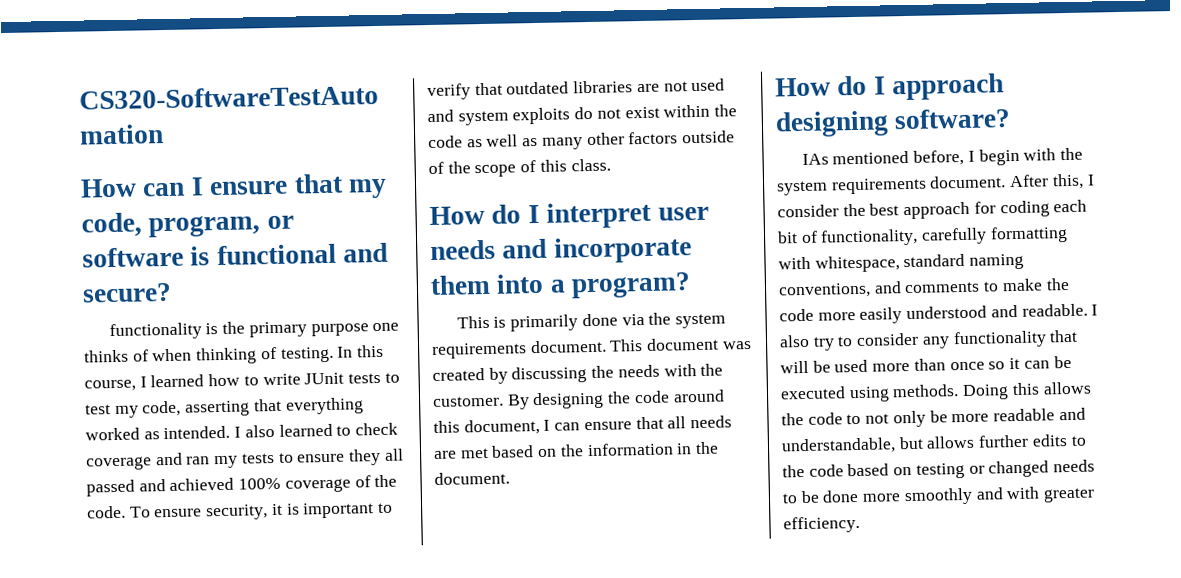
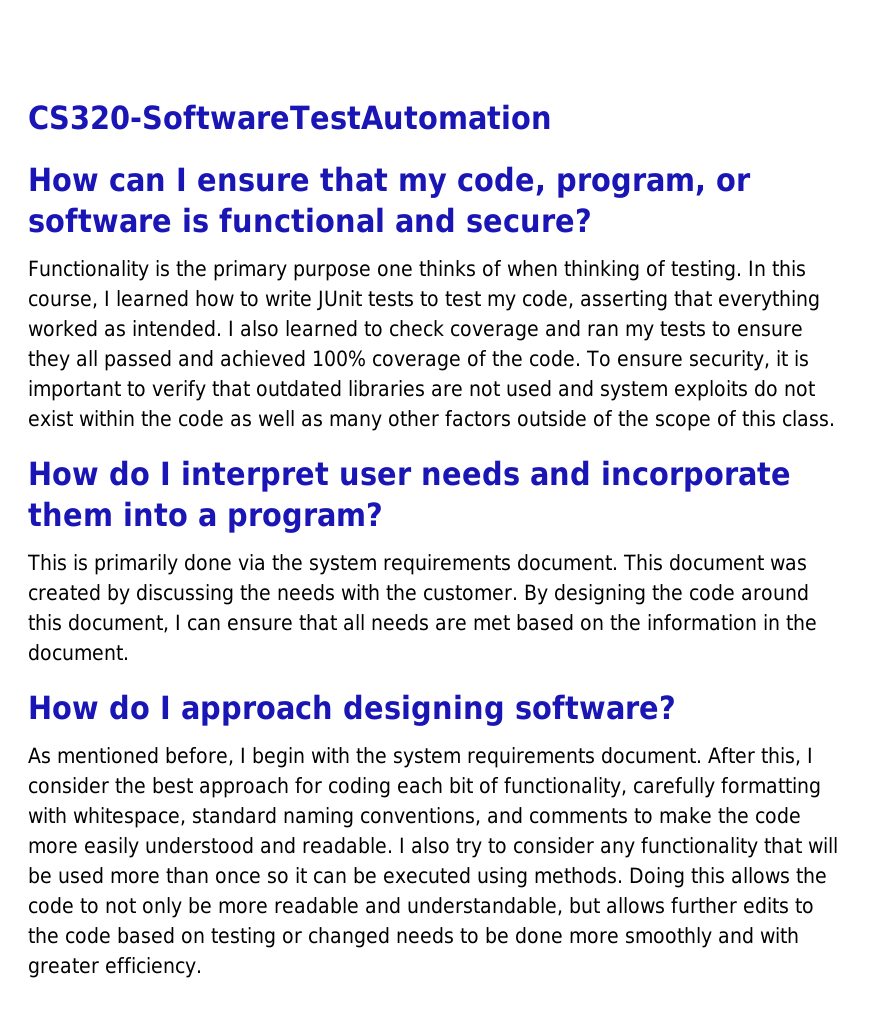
- functionality is the primary purpose one thinks of when thinking of testing.
+ Functionality is the primary purpose one thinks of when thinking of testing.
- IAs mentioned before, I begin with the system requirements document.
+ As mentioned before, I begin with the system requirements document.

